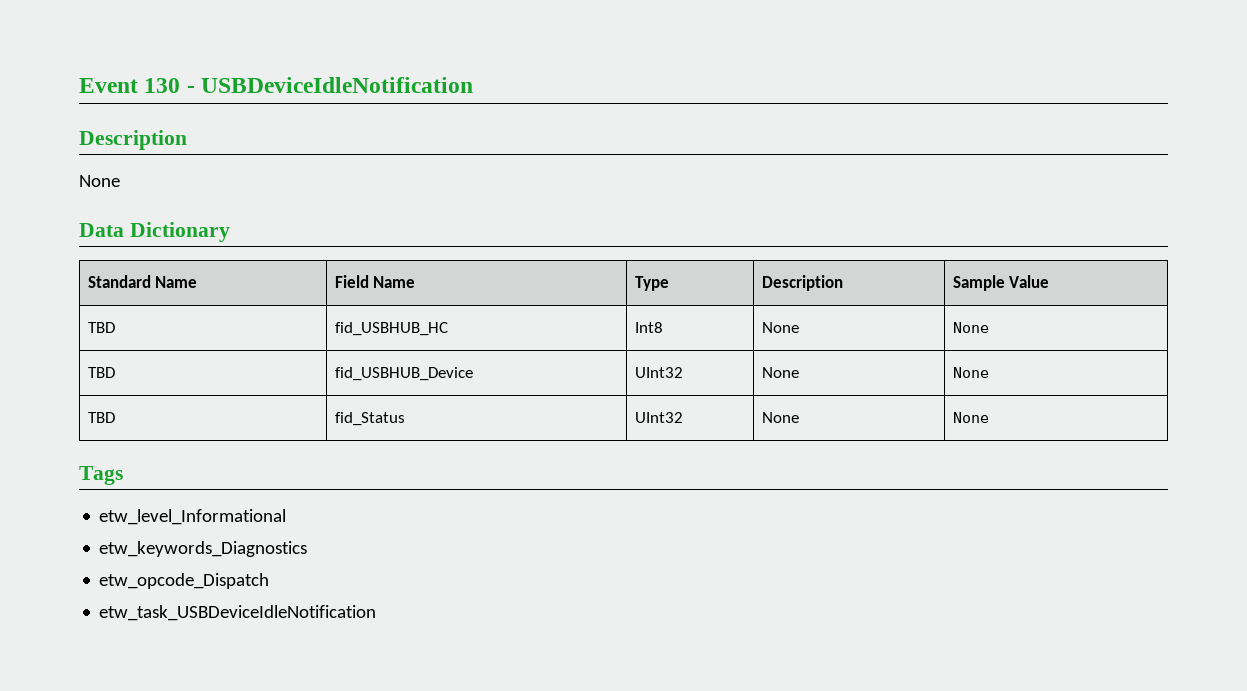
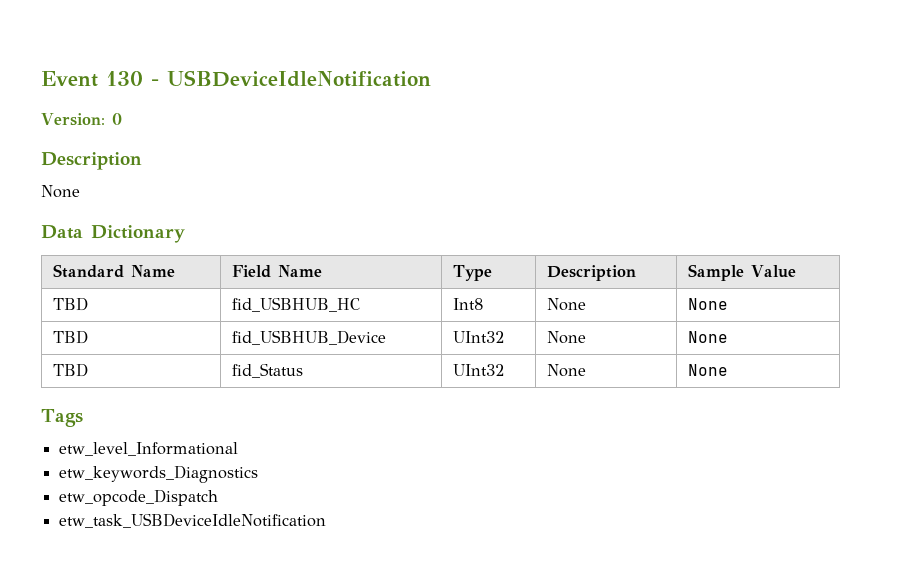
+ Version: 0

